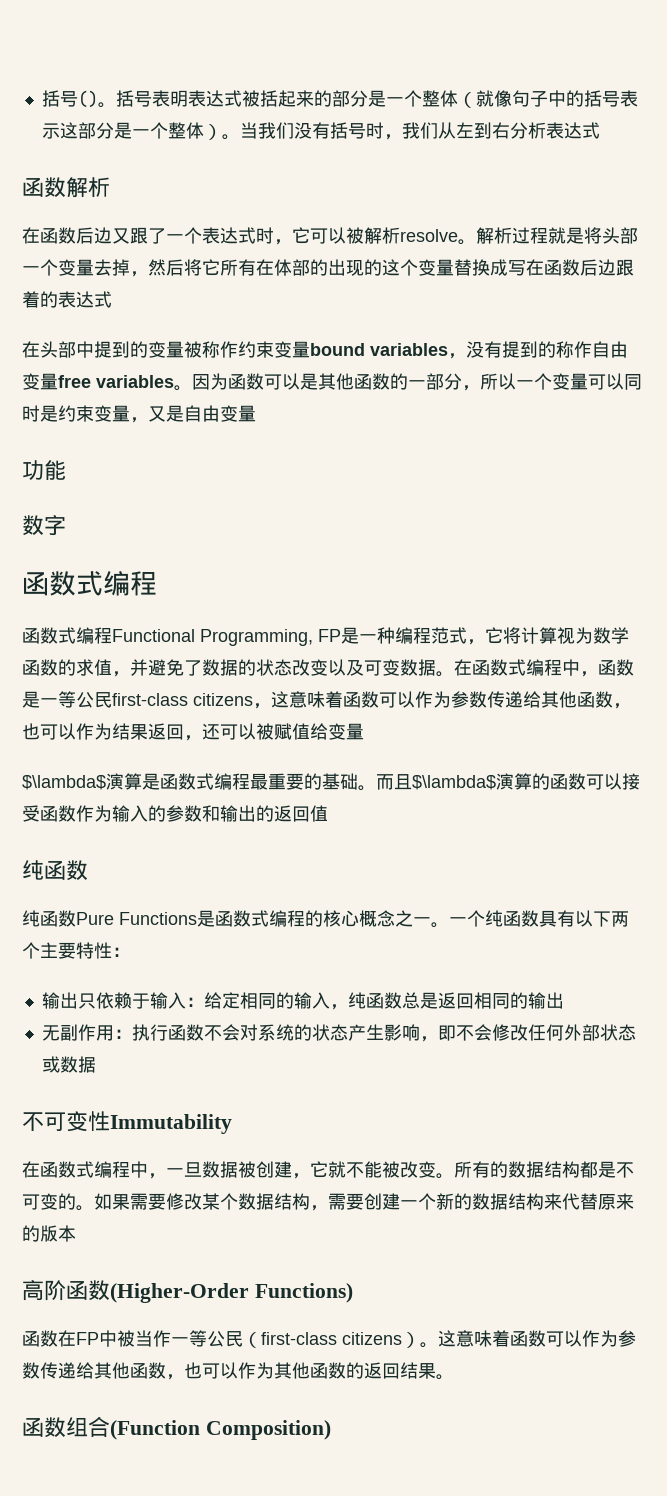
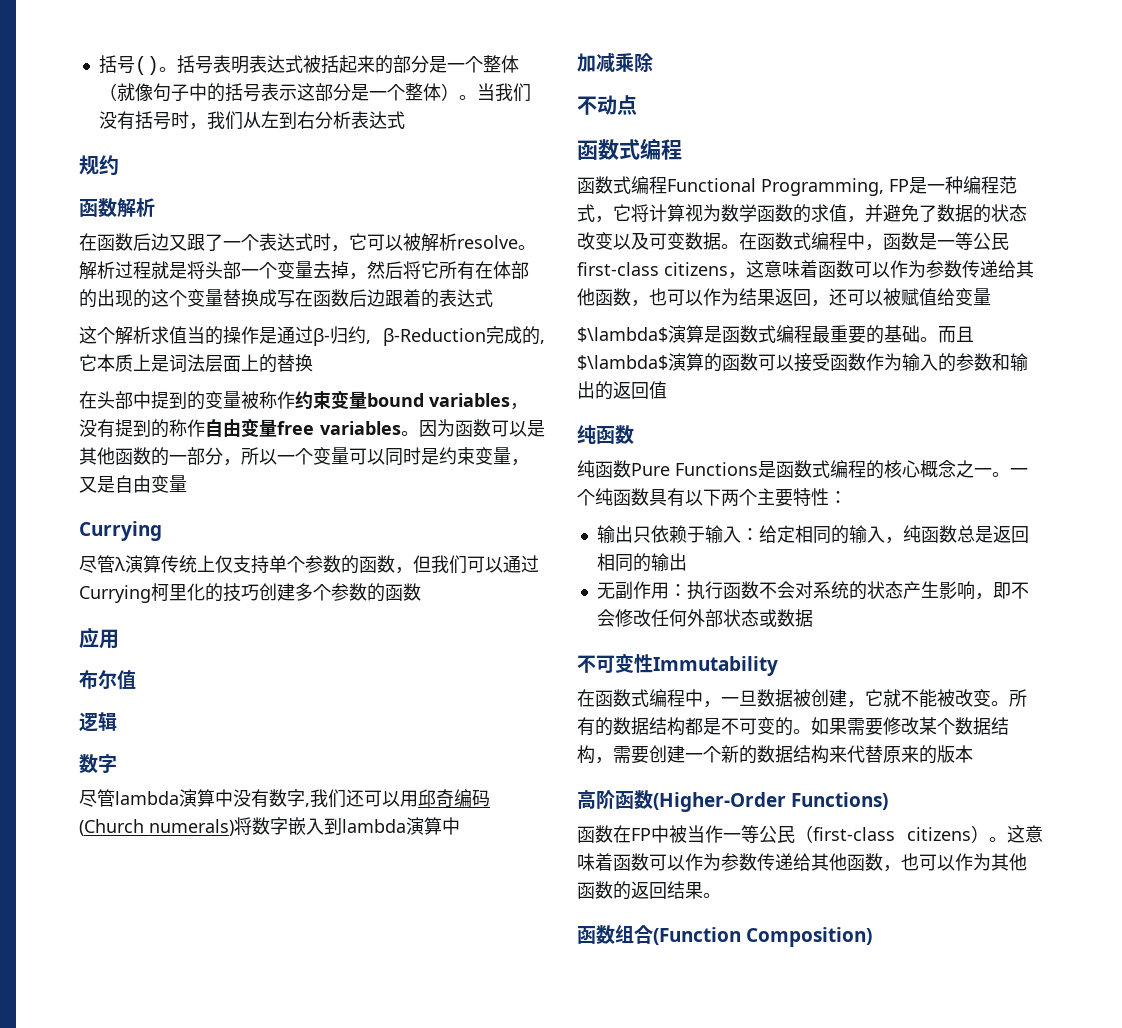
+ 规约
+ 这个解析求值当的操作是通过β-归约, β-Reduction完成的,它本质上是词法层面上的替换
  因为函数可以是其他函数的一部分，所以一个变量可以同时是约束变量，又是自由变量
- 功能
+ Currying
+ 尽管λ演算传统上仅支持单个参数的函数，但我们可以通过Currying柯里化的技巧创建多个参数的函数
+ 应用
+ 布尔值
+ 逻辑
  数字
+ 尽管lambda演算中没有数字,我们还可以用邱奇编码(Church numerals)将数字嵌入到lambda演算中
+ 加减乘除
+ 不动点

